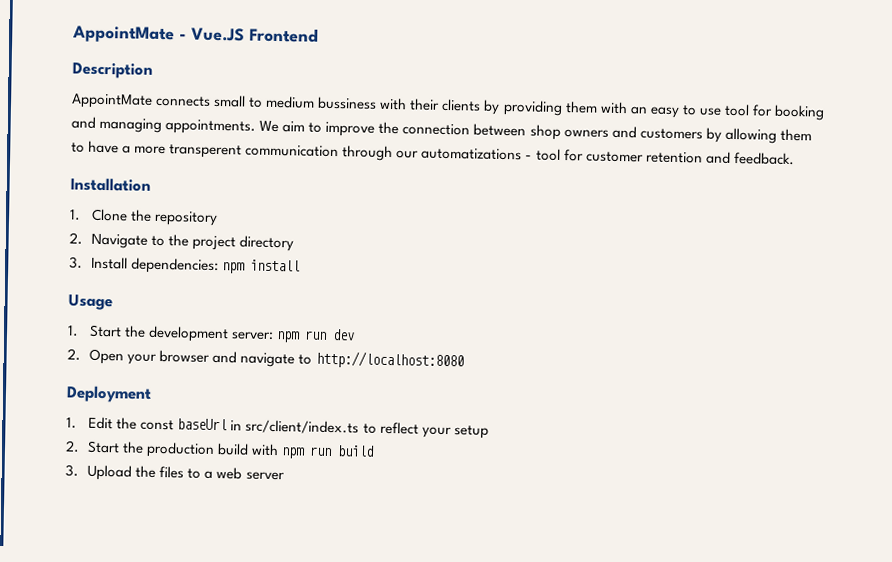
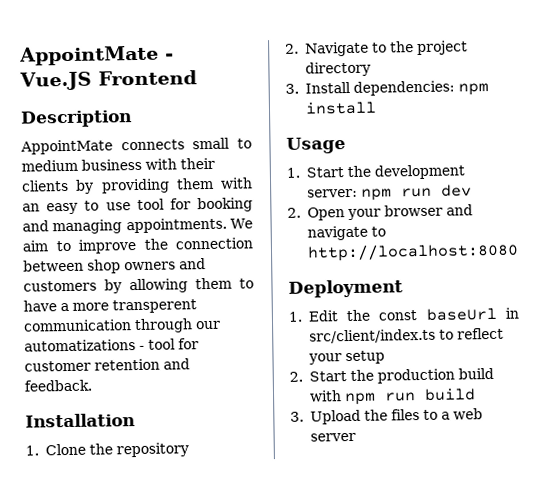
- AppointMate connects small to medium bussiness with their clients by providing them with an easy to use tool for booking and managing appointments.
+ AppointMate connects small to medium business with their clients by providing them with an easy to use tool for booking and managing appointments.

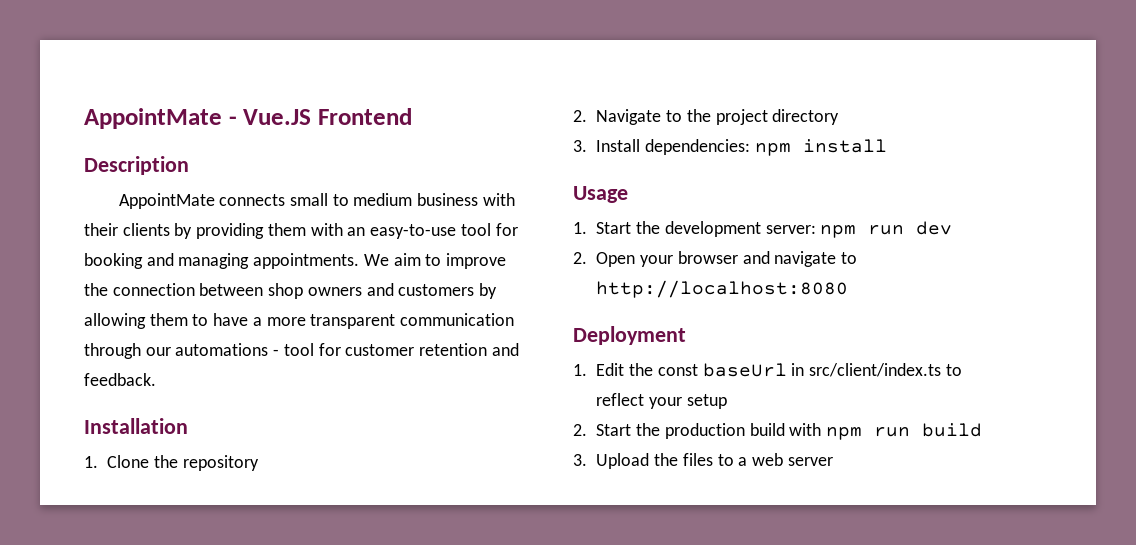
- AppointMate connects small to medium business with their clients by providing them with an easy to use tool for booking and managing appointments.
+ AppointMate connects small to medium business with their clients by providing them with an easy-to-use tool for booking and managing appointments.
- We aim to improve the connection between shop owners and customers by allowing them to have a more transperent communication through our automatizations - tool for customer retention and feedback.
+ We aim to improve the connection between shop owners and customers by allowing them to have a more transparent communication through our automations - tool for customer retention and feedback.

